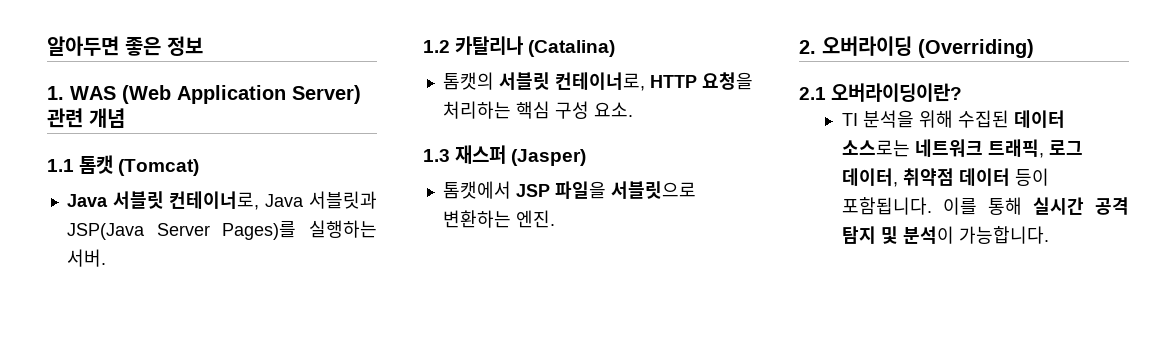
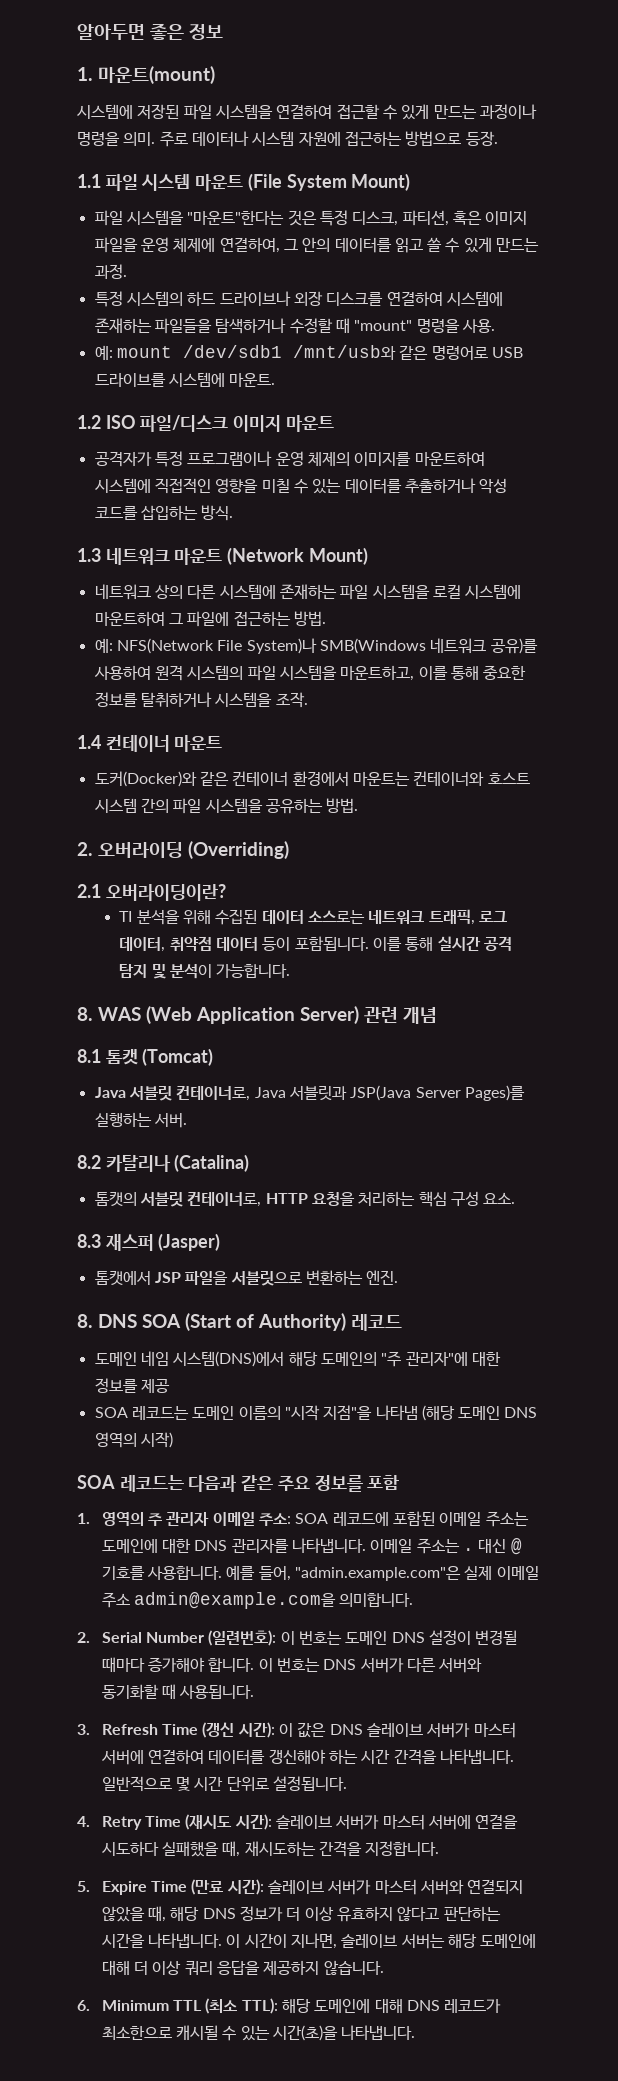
- 1. WAS (Web Application Server) 관련 개념
- 1.1 톰캣 (Tomcat)
- Java 서블릿 컨테이너로, Java 서블릿과 JSP(Java Server Pages)를 실행하는 서버.
- 1.2 카탈리나 (Catalina)
- 톰캣의 서블릿 컨테이너로, HTTP 요청을 처리하는 핵심 구성 요소.
- 1.3 재스퍼 (Jasper)
- 톰캣에서 JSP 파일을 서블릿으로 변환하는 엔진.
+ 1. 마운트(mount)
+ 시스템에 저장된 파일 시스템을 연결하여 접근할 수 있게 만드는 과정이나 명령을 의미. 주로 데이터나 시스템 자원에 접근하는 방법으로 등장.
+ 1.1 파일 시스템 마운트 (File System Mount)
+ 파일 시스템을 "마운트"한다는 것은 특정 디스크, 파티션, 혹은 이미지 파일을 운영 체제에 연결하여, 그 안의 데이터를 읽고 쓸 수 있게 만드는 과정.
+ 특정 시스템의 하드 드라이브나 외장 디스크를 연결하여 시스템에 존재하는 파일들을 탐색하거나 수정할 때 "mount" 명령을 사용.
+ 예: mount /dev/sdb1 /mnt/usb와 같은 명령어로 USB 드라이브를 시스템에 마운트.
+ 1.2 ISO 파일/디스크 이미지 마운트
+ 공격자가 특정 프로그램이나 운영 체제의 이미지를 마운트하여 시스템에 직접적인 영향을 미칠 수 있는 데이터를 추출하거나 악성 코드를 삽입하는 방식.
+ 1.3 네트워크 마운트 (Network Mount)
+ 네트워크 상의 다른 시스템에 존재하는 파일 시스템을 로컬 시스템에 마운트하여 그 파일에 접근하는 방법.
+ 예: NFS(Network File System)나 SMB(Windows 네트워크 공유)를 사용하여 원격 시스템의 파일 시스템을 마운트하고, 이를 통해 중요한 정보를 탈취하거나 시스템을 조작.
+ 1.4 컨테이너 마운트
+ 도커(Docker)와 같은 컨테이너 환경에서 마운트는 컨테이너와 호스트 시스템 간의 파일 시스템을 공유하는 방법.
+ 8. WAS (Web Application Server) 관련 개념
+ 8.1 톰캣 (Tomcat)
+ Java 서블릿 컨테이너로, Java 서블릿과 JSP(Java Server Pages)를 실행하는 서버.
+ 8.2 카탈리나 (Catalina)
+ 톰캣의 서블릿 컨테이너로, HTTP 요청을 처리하는 핵심 구성 요소.
+ 8.3 재스퍼 (Jasper)
+ 톰캣에서 JSP 파일을 서블릿으로 변환하는 엔진.
+ 8. DNS SOA (Start of Authority) 레코드
+ 도메인 네임 시스템(DNS)에서 해당 도메인의 "주 관리자"에 대한 정보를 제공
+ SOA 레코드는 도메인 이름의 "시작 지점"을 나타냄 (해당 도메인 DNS 영역의 시작)
+ SOA 레코드는 다음과 같은 주요 정보를 포함
+ 1. 영역의 주 관리자 이메일 주소: SOA 레코드에 포함된 이메일 주소는 도메인에 대한 DNS 관리자를 나타냅니다. 이메일 주소는 . 대신 @ 기호를 사용합니다. 예를 들어, "admin.example.com"은 실제 이메일 주소 admin@example.com을 의미합니다.
+ 2. Serial Number (일련번호): 이 번호는 도메인 DNS 설정이 변경될 때마다 증가해야 합니다. 이 번호는 DNS 서버가 다른 서버와 동기화할 때 사용됩니다.
+ 3. Refresh Time (갱신 시간): 이 값은 DNS 슬레이브 서버가 마스터 서버에 연결하여 데이터를 갱신해야 하는 시간 간격을 나타냅니다. 일반적으로 몇 시간 단위로 설정됩니다.
+ 4. Retry Time (재시도 시간): 슬레이브 서버가 마스터 서버에 연결을 시도하다 실패했을 때, 재시도하는 간격을 지정합니다.
+ 5. Expire Time (만료 시간): 슬레이브 서버가 마스터 서버와 연결되지 않았을 때, 해당 DNS 정보가 더 이상 유효하지 않다고 판단하는 시간을 나타냅니다. 이 시간이 지나면, 슬레이브 서버는 해당 도메인에 대해 더 이상 쿼리 응답을 제공하지 않습니다.
+ 6. Minimum TTL (최소 TTL): 해당 도메인에 대해 DNS 레코드가 최소한으로 캐시될 수 있는 시간(초)을 나타냅니다.

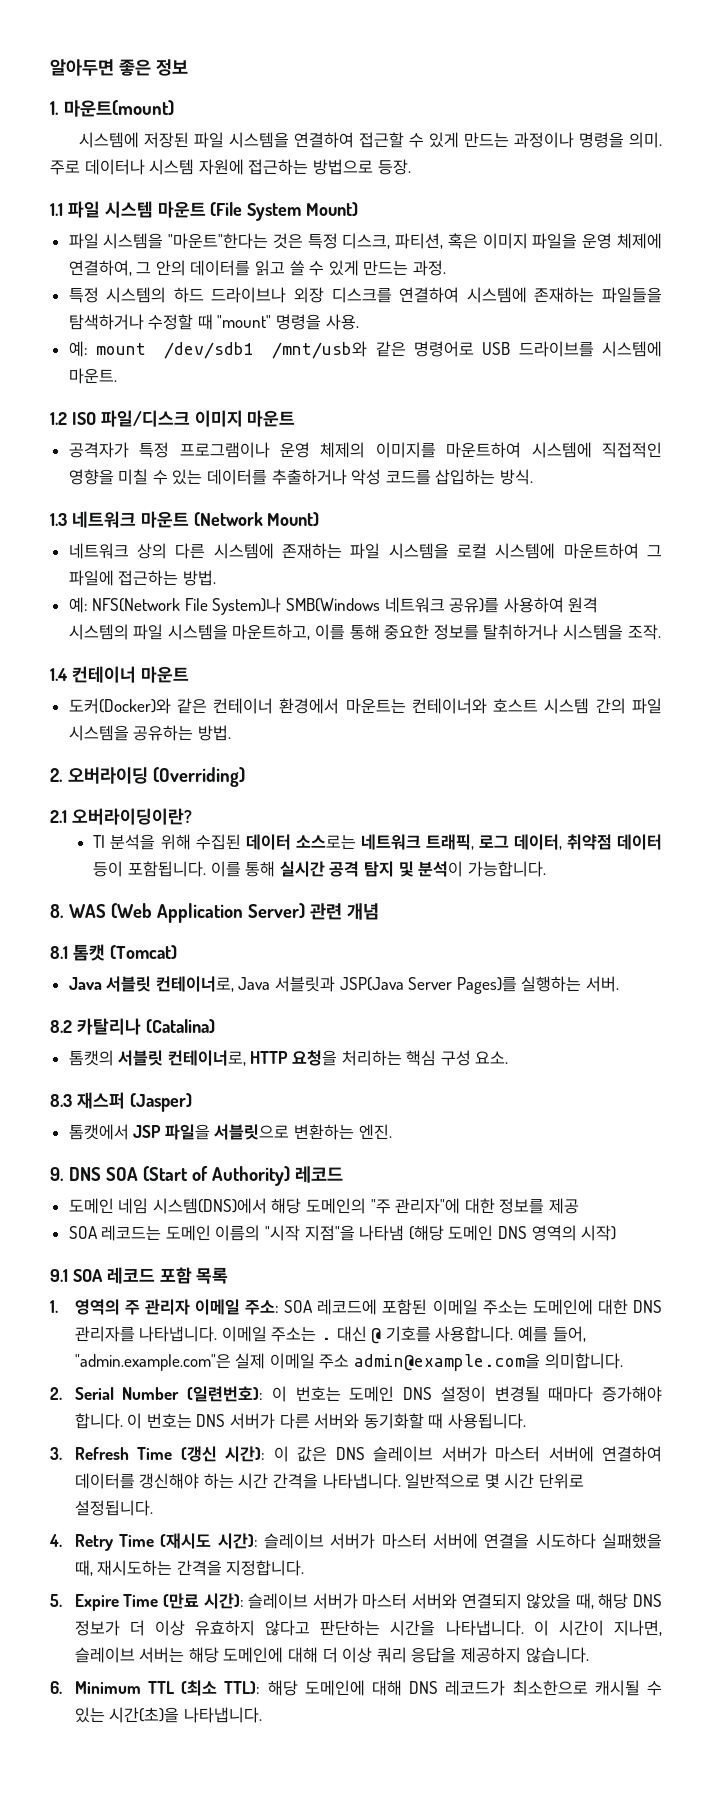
- 8. DNS SOA (Start of Authority) 레코드
+ 9. DNS SOA (Start of Authority) 레코드
- SOA 레코드는 다음과 같은 주요 정보를 포함
+ 9.1 SOA 레코드 포함 목록

